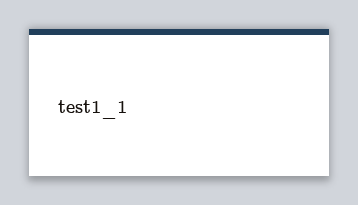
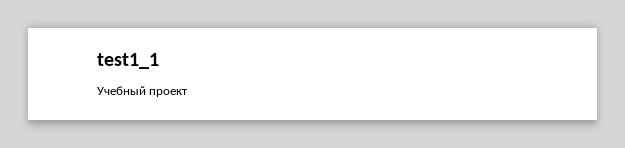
+ Учебный проект

